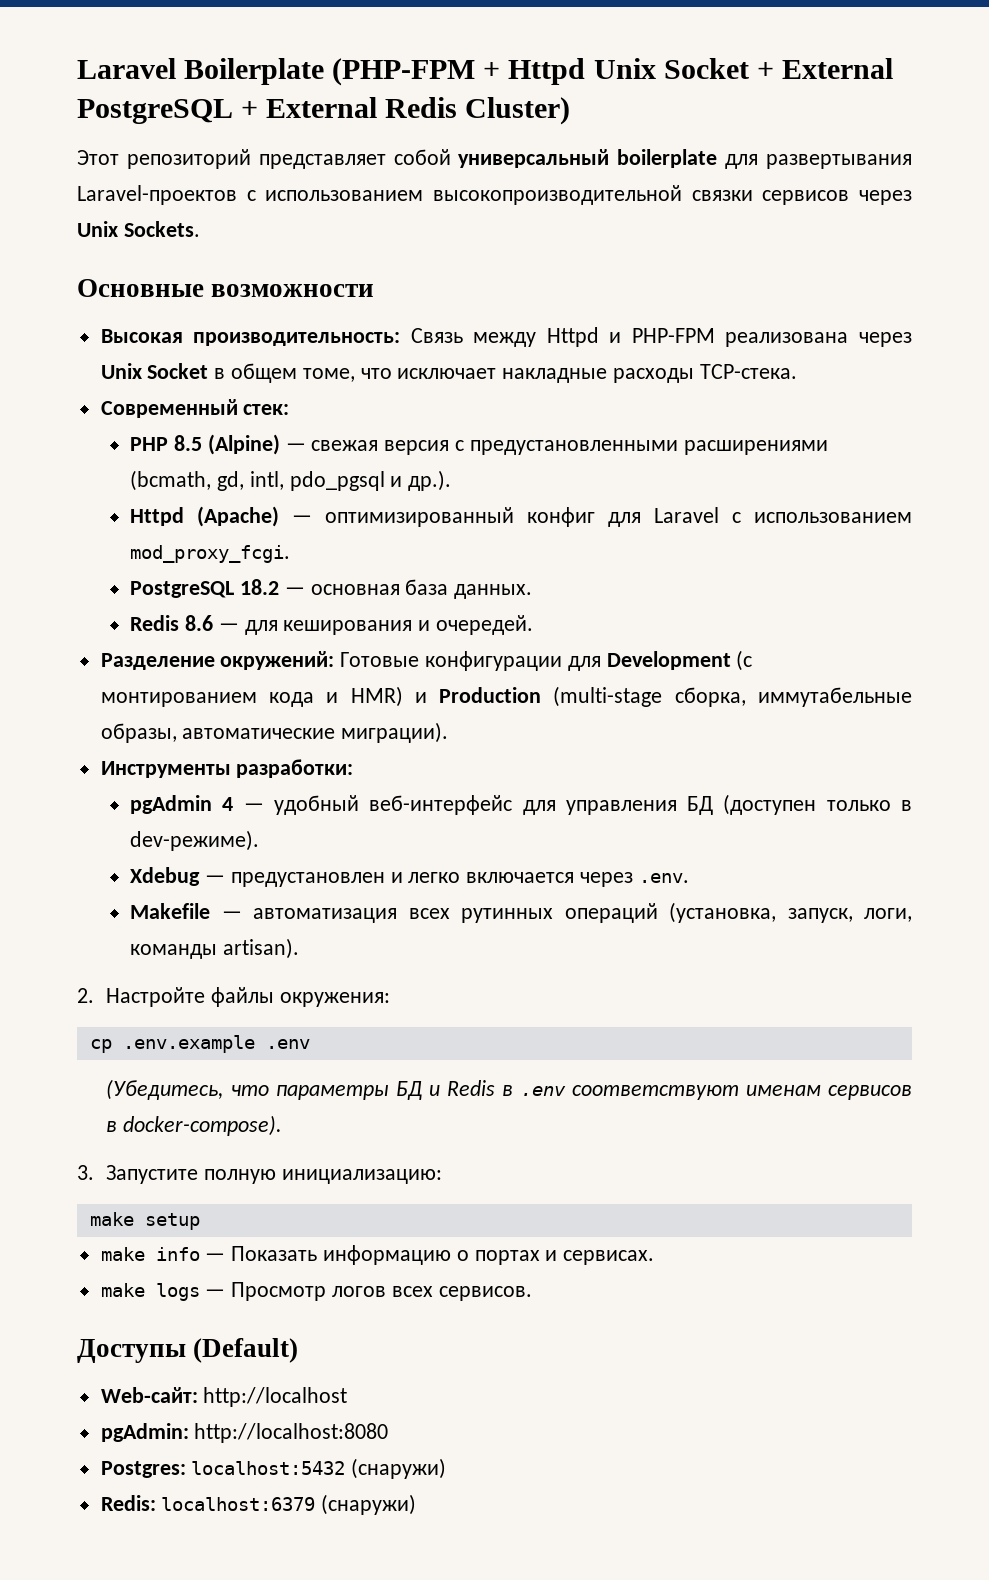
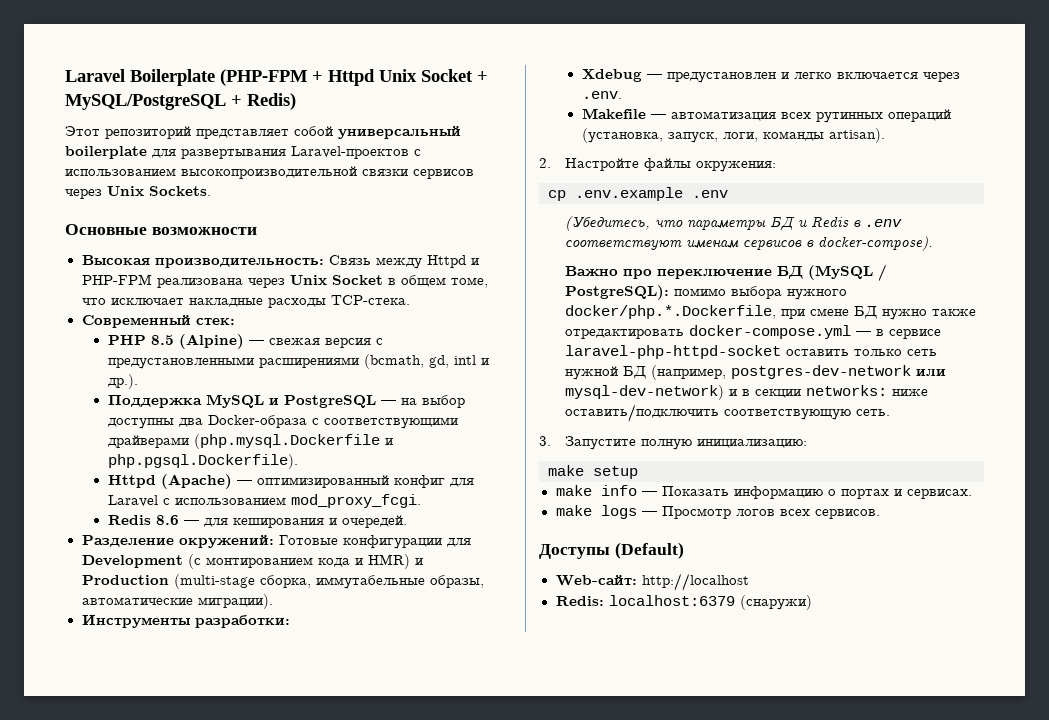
- Laravel Boilerplate (PHP-FPM + Httpd Unix Socket + External PostgreSQL + External Redis Cluster)
+ Laravel Boilerplate (PHP-FPM + Httpd Unix Socket + MySQL/PostgreSQL + Redis)
- PHP 8.5 (Alpine) — свежая версия с предустановленными расширениями (bcmath, gd, intl, pdo_pgsql и др.).
+ PHP 8.5 (Alpine) — свежая версия с предустановленными расширениями (bcmath, gd, intl и др.).
+ Поддержка MySQL и PostgreSQL — на выбор доступны два Docker-образа с соответствующими драйверами (php.mysql.Dockerfile и php.pgsql.Dockerfile).
- PostgreSQL 18.2 — основная база данных.
- pgAdmin 4 — удобный веб-интерфейс для управления БД (доступен только в dev-режиме).
+ Важно про переключение БД (MySQL / PostgreSQL): помимо выбора нужного docker/php.*.Dockerfile, при смене БД нужно также отредактировать docker-compose.yml — в сервисе laravel-php-httpd-socket оставить только сеть нужной БД (например, postgres-dev-network или mysql-dev-network) и в секции networks: ниже оставить/подключить соответствующую сеть.
- pgAdmin: http://localhost:8080
- Postgres: localhost:5432 (снаружи)

